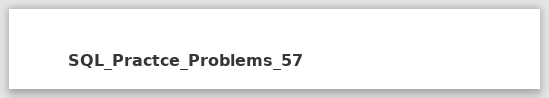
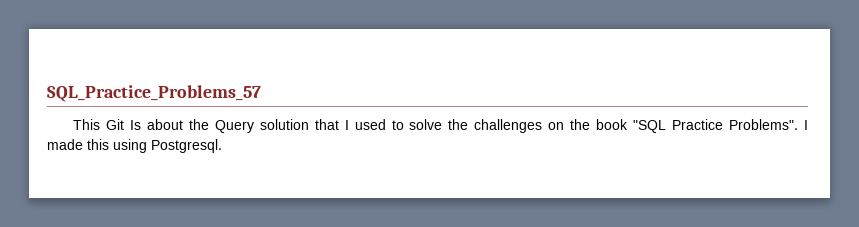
- SQL_Practce_Problems_57
+ SQL_Practice_Problems_57
+ This Git Is about the Query solution that I used to solve the challenges on the book "SQL Practice Problems". I made this using Postgresql.

